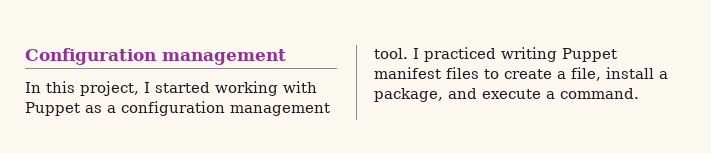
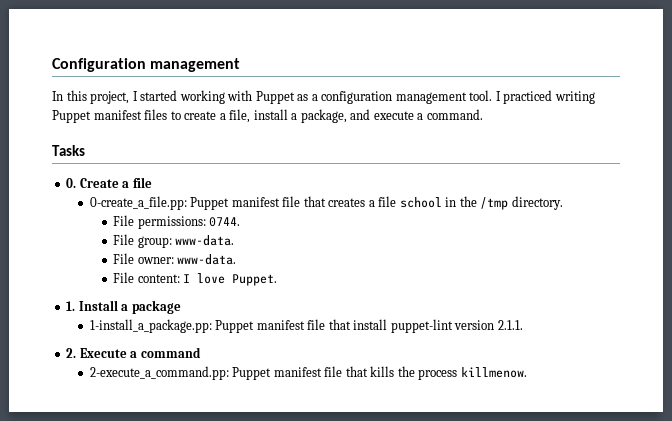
+ Tasks
+ 0. Create a file
+ 0-create_a_file.pp: Puppet manifest file that creates a file school in the /tmp directory.
+ File permissions: 0744.
+ File group: www-data.
+ File owner: www-data.
+ File content: I love Puppet.
+ 1. Install a package
+ 1-install_a_package.pp: Puppet manifest file that install puppet-lint version 2.1.1.
+ 2. Execute a command
+ 2-execute_a_command.pp: Puppet manifest file that kills the process killmenow.

